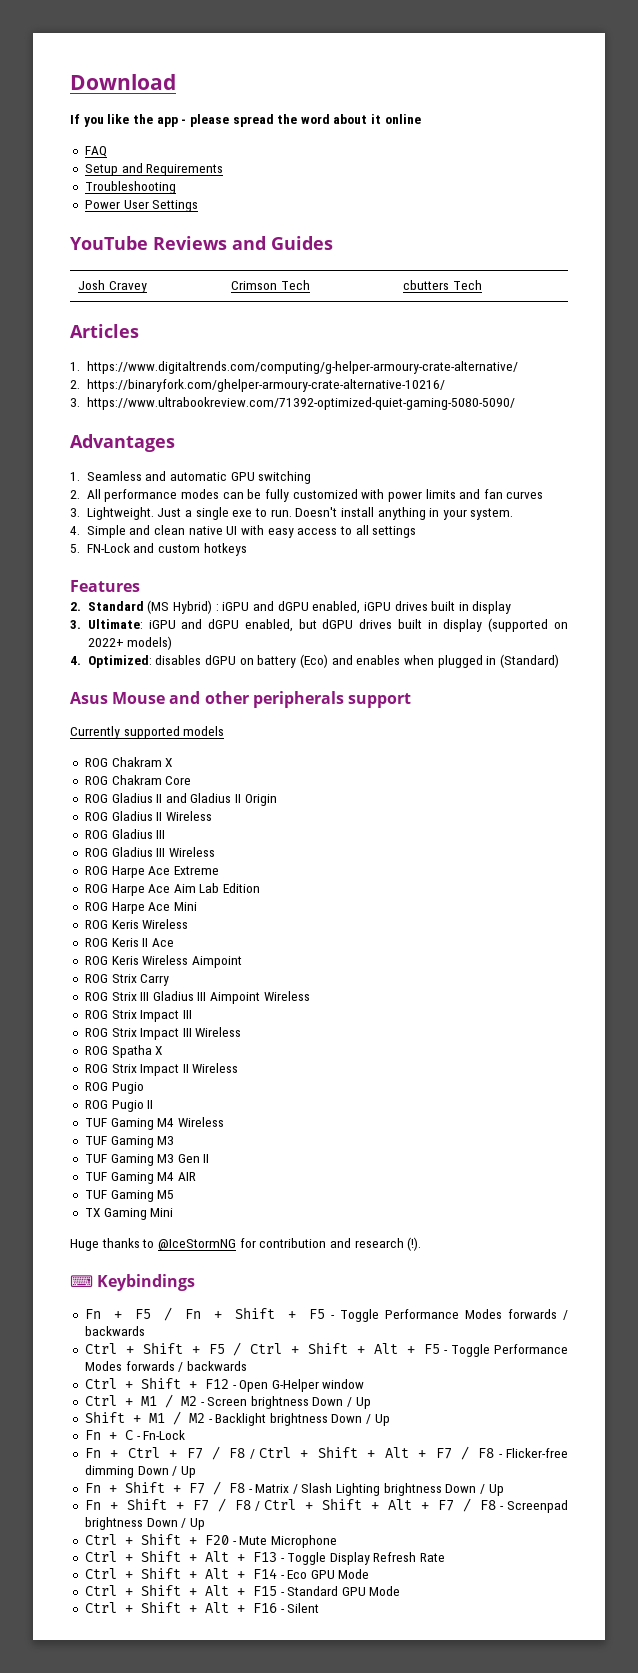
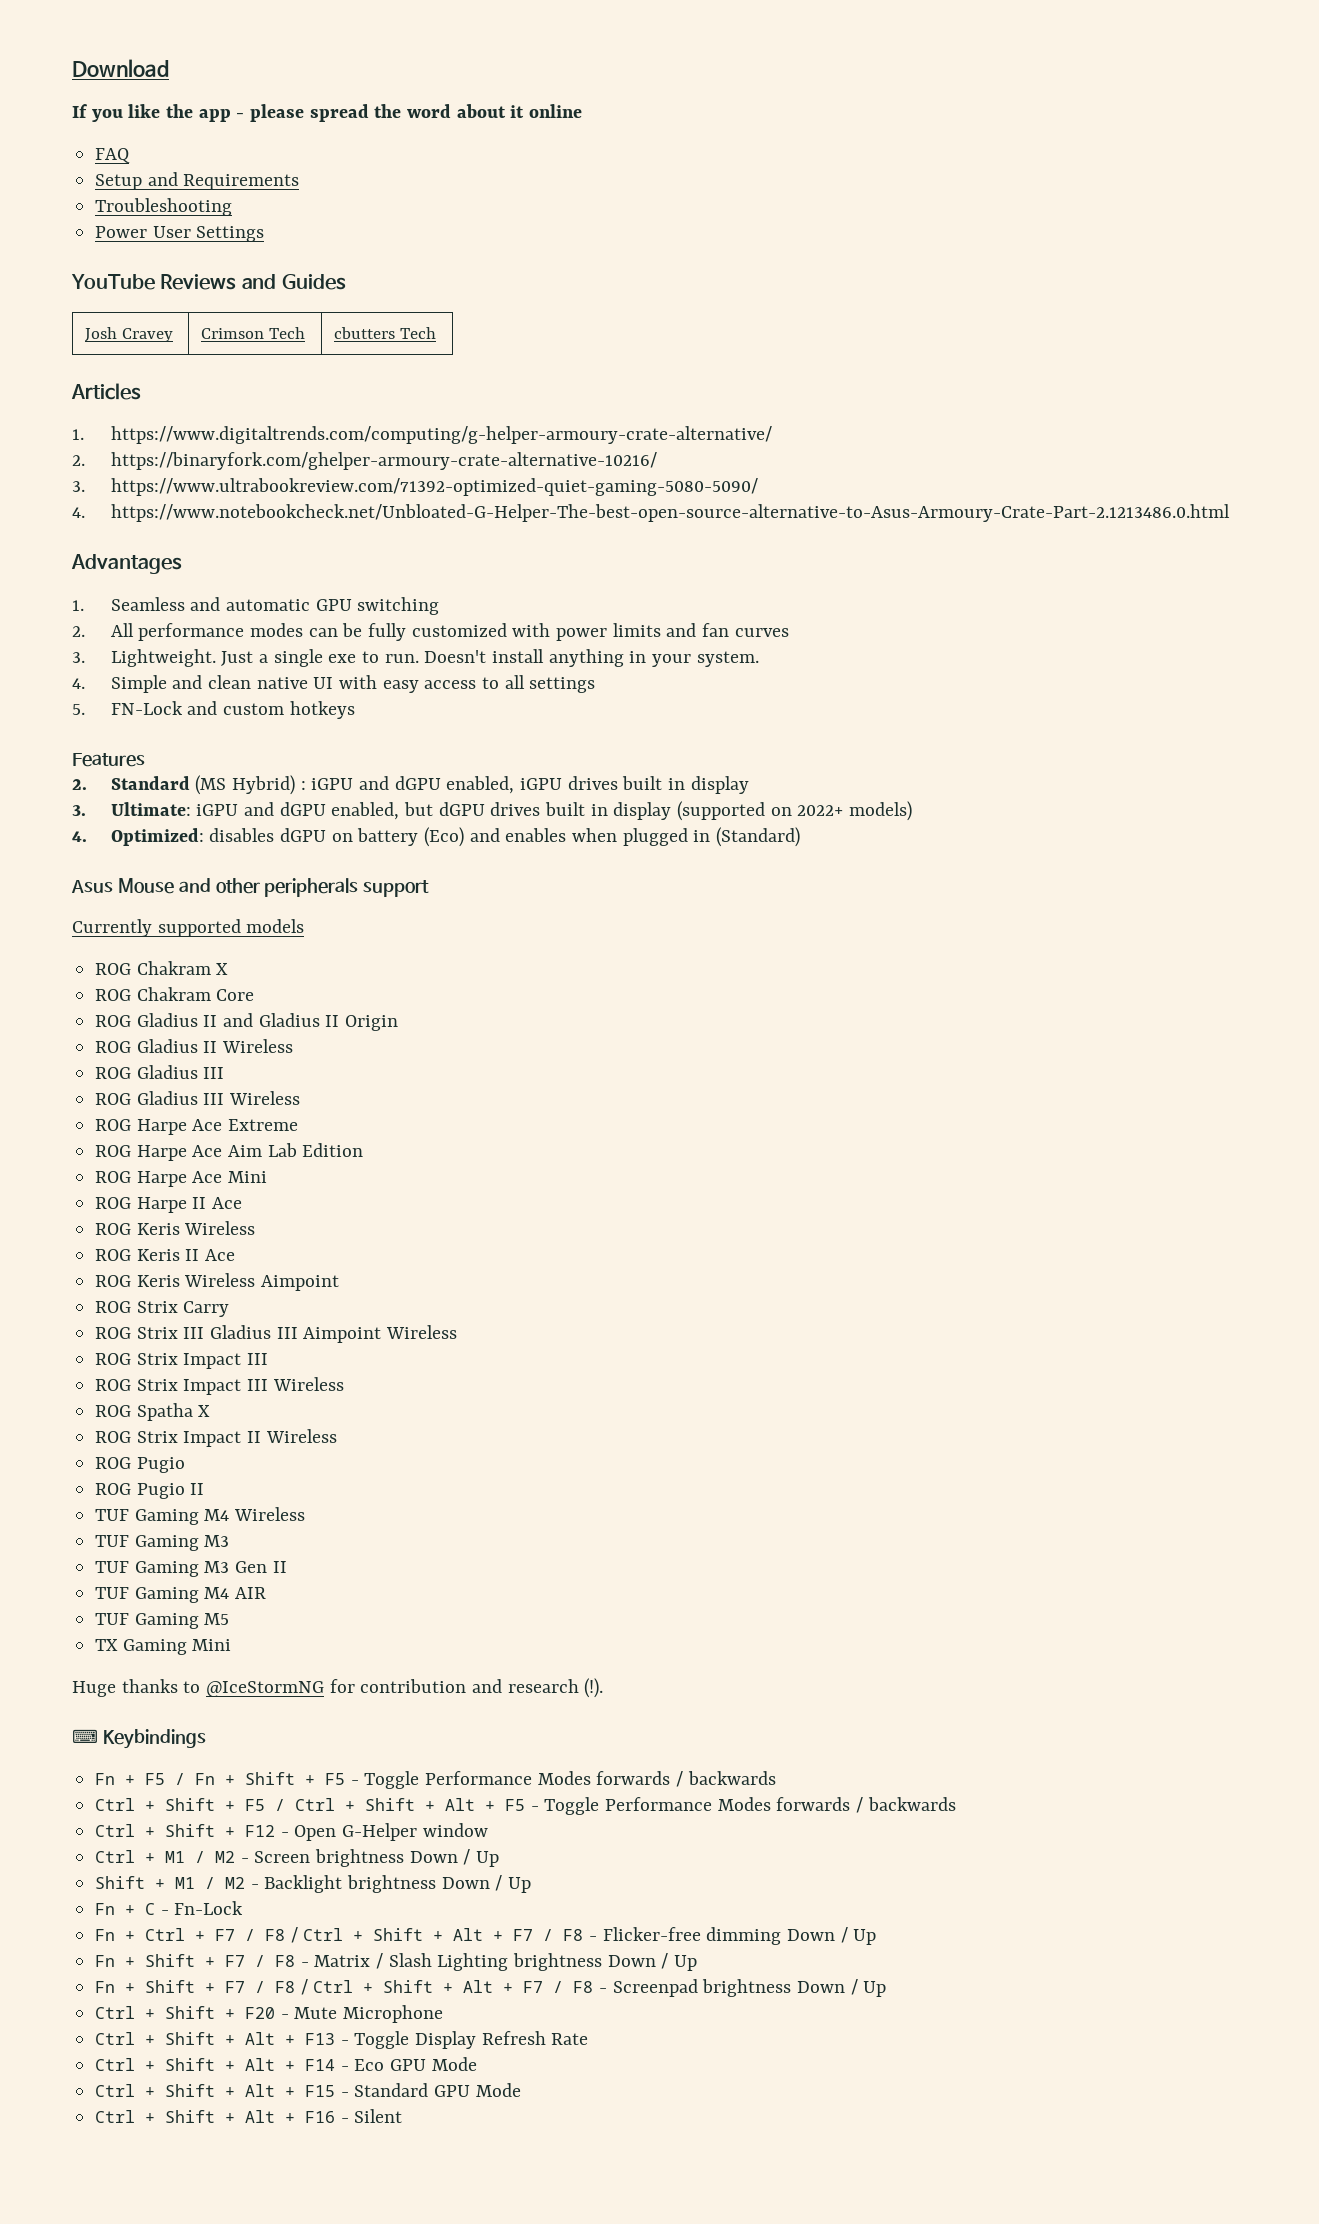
+ 4. https://www.notebookcheck.net/Unbloated-G-Helper-The-best-open-source-alternative-to-Asus-Armoury-Crate-Part-2.1213486.0.html
+ ROG Harpe II Ace

